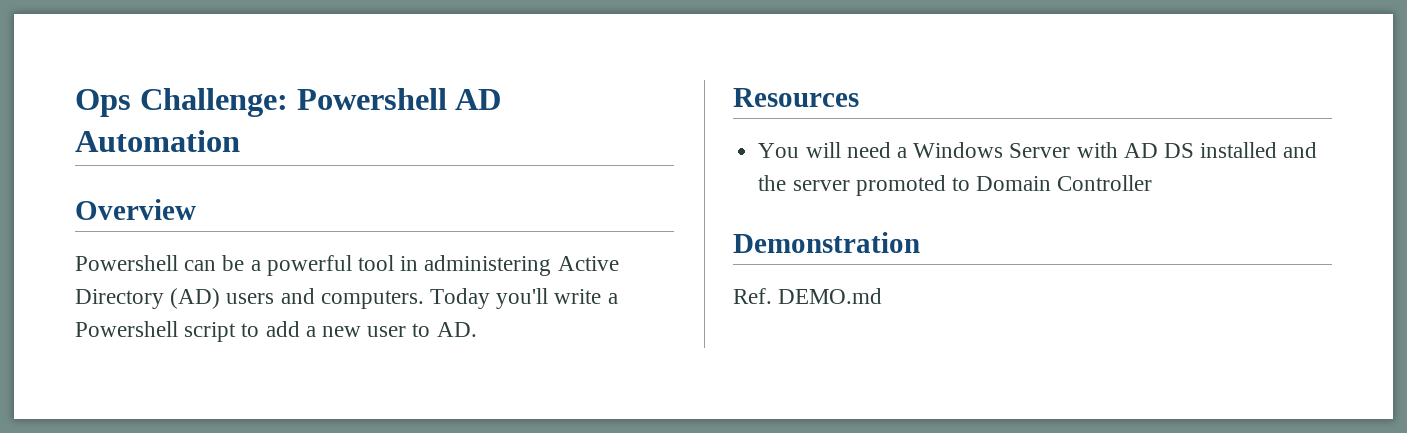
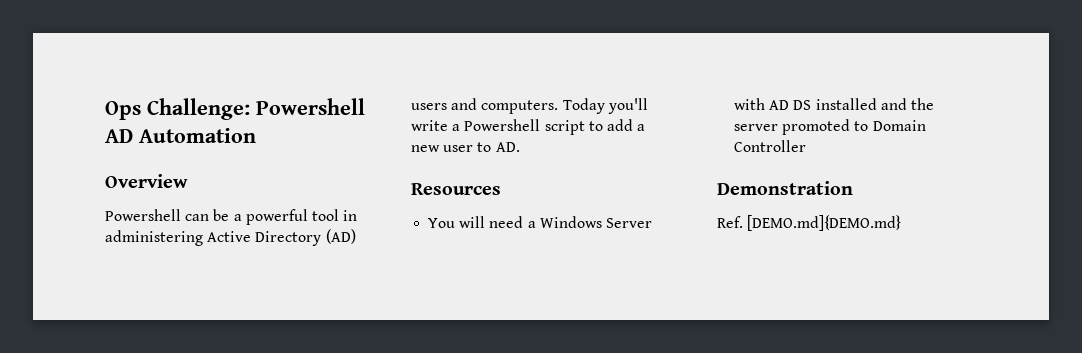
- Ref. DEMO.md
+ Ref. [DEMO.md]{DEMO.md}

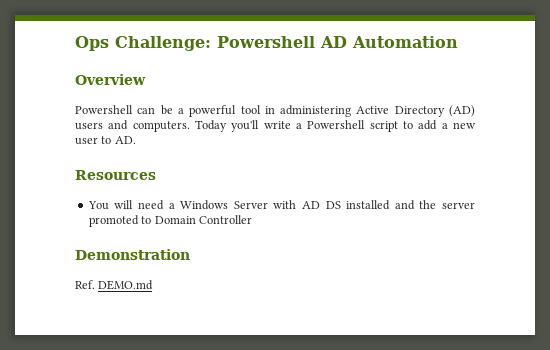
- Ref. [DEMO.md]{DEMO.md}
+ Ref. DEMO.md

